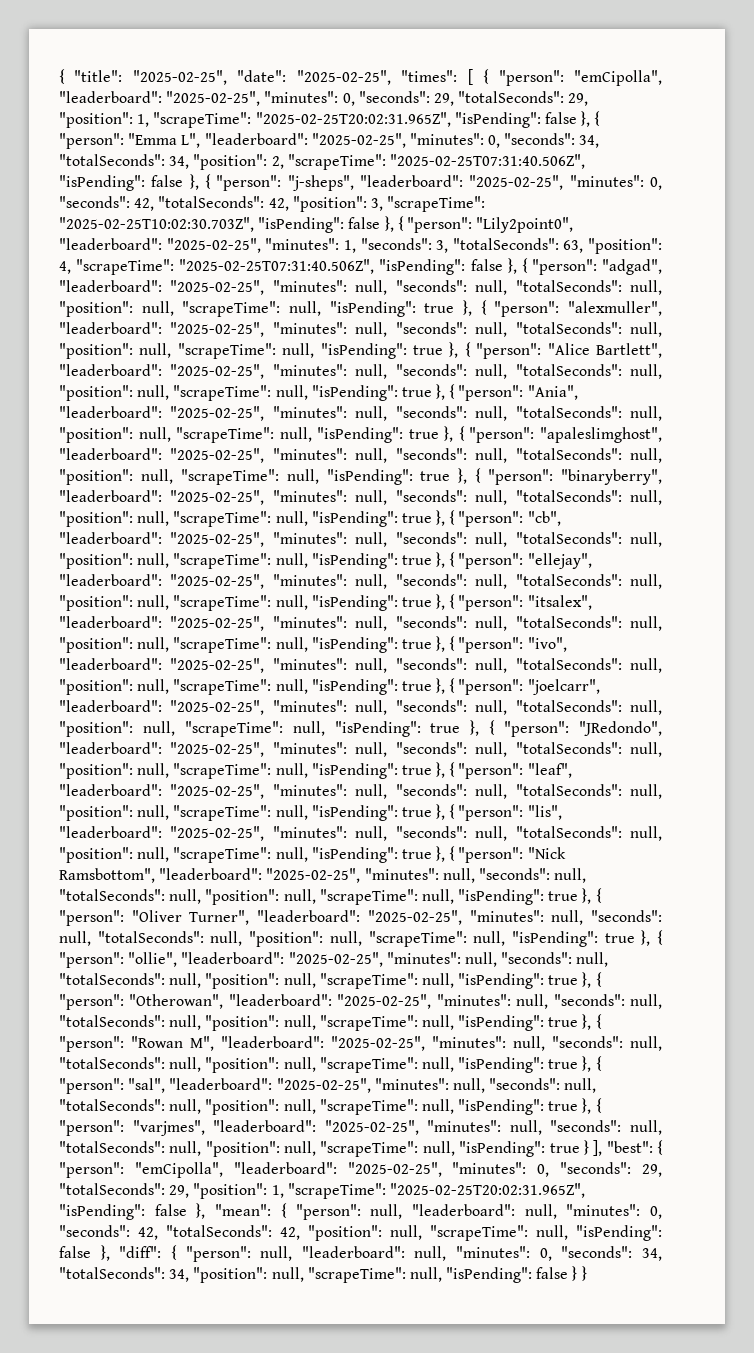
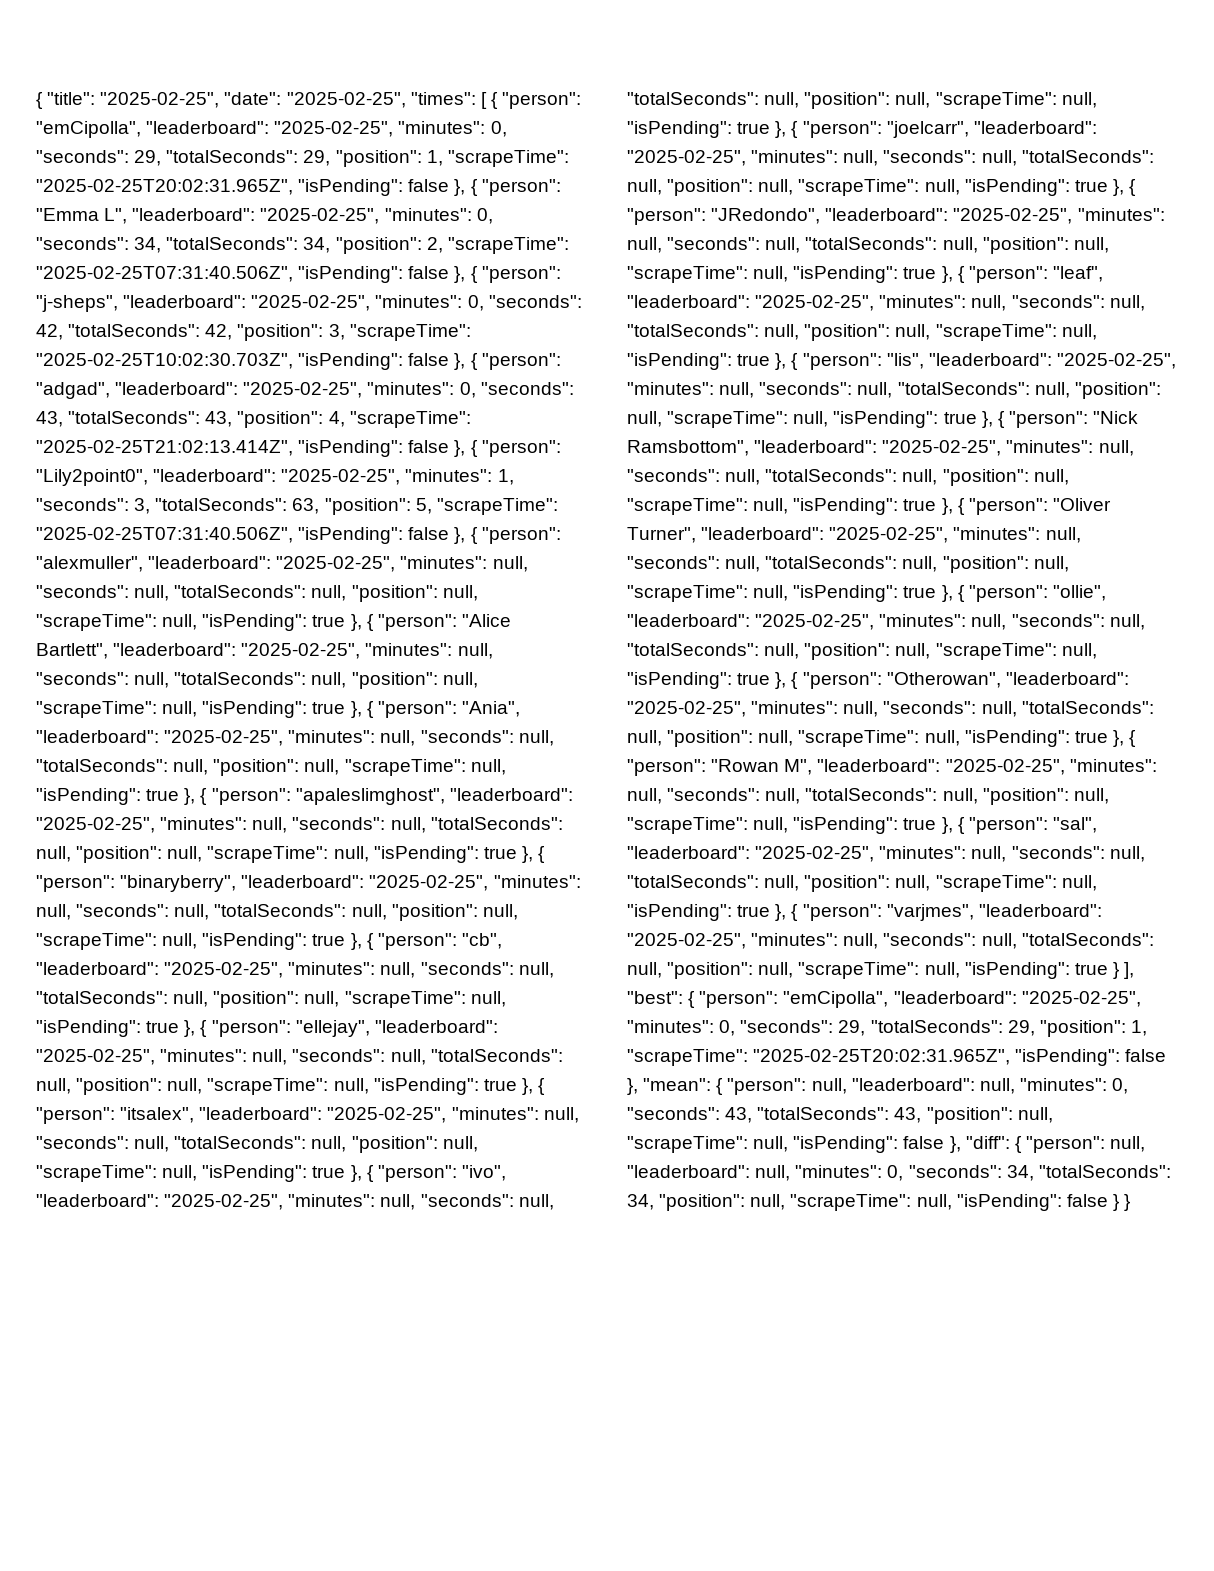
+ "adgad", "leaderboard": "2025-02-25", "minutes": 0, "seconds": 43, "totalSeconds": 43, "position": 4, "scrapeTime": "2025-02-25T21:02:13.414Z", "isPending": false }, { "person":
- 4, "scrapeTime": "2025-02-25T07:31:40.506Z", "isPending": false }, { "person": "adgad", "leaderboard": "2025-02-25", "minutes": null, "seconds": null, "totalSeconds": null, "position": null, "scrapeTime": null, "isPending": true }, { "person":
+ 5, "scrapeTime": "2025-02-25T07:31:40.506Z", "isPending": false }, { "person":
- null, "minutes": 0, "seconds": 42, "totalSeconds": 42, "position":
+ null, "minutes": 0, "seconds": 43, "totalSeconds": 43, "position":

